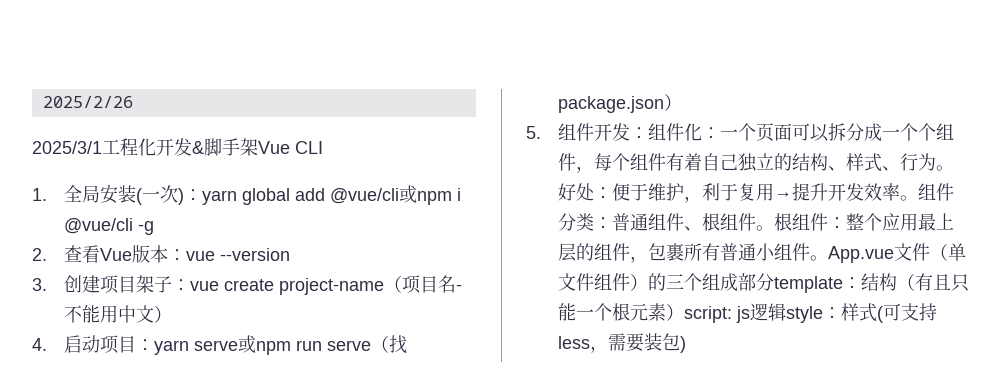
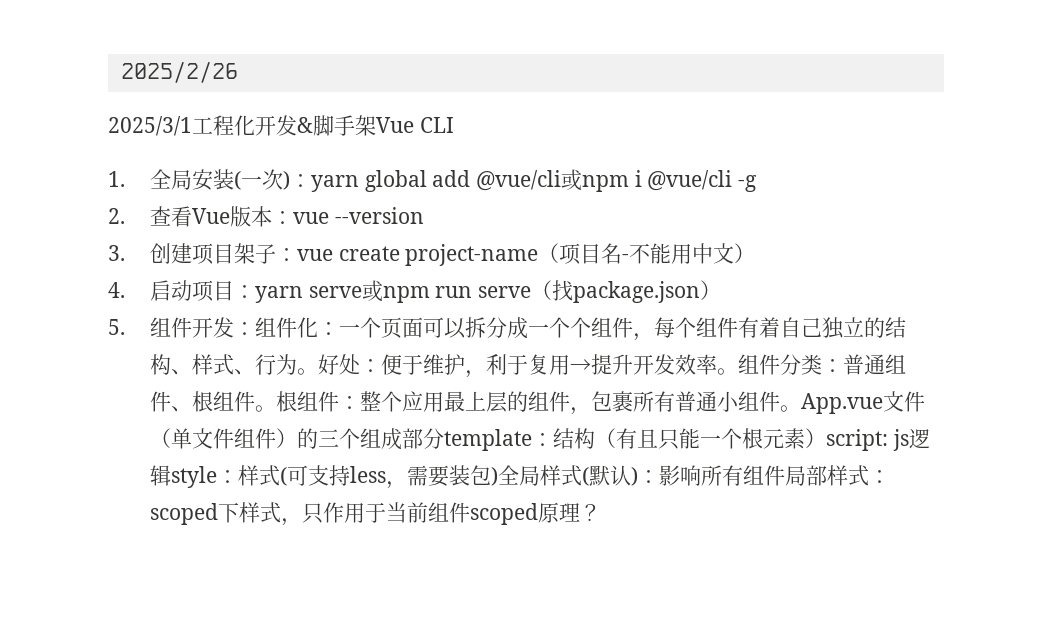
- App.vue文件（单文件组件）的三个组成部分template：结构（有且只能一个根元素）script: js逻辑style：样式(可支持less，需要装包)
+ App.vue文件（单文件组件）的三个组成部分template：结构（有且只能一个根元素）script: js逻辑style：样式(可支持less，需要装包)全局样式(默认)：影响所有组件局部样式：scoped下样式，只作用于当前组件scoped原理？

